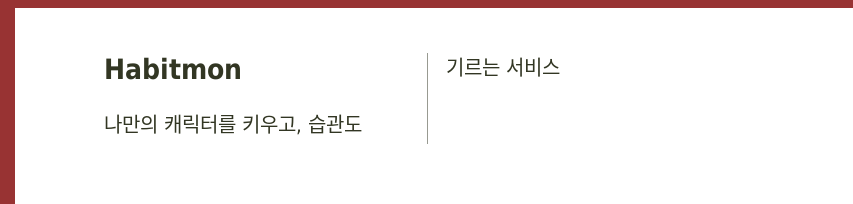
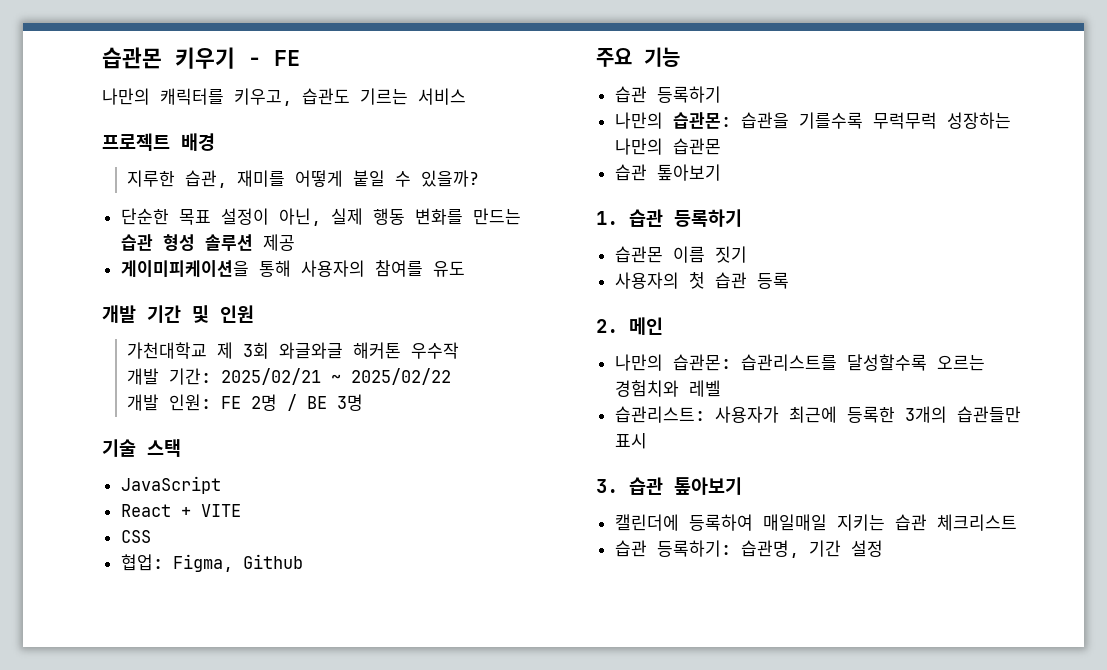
- Habitmon
+ 습관몬 키우기 - FE
+ 프로젝트 배경
+ 지루한 습관, 재미를 어떻게 붙일 수 있을까?
+ 단순한 목표 설정이 아닌, 실제 행동 변화를 만드는 습관 형성 솔루션 제공
+ 게이미피케이션을 통해 사용자의 참여를 유도
+ 개발 기간 및 인원
+ 가천대학교 제 3회 와글와글 해커톤 우수작
+ 개발 기간: 2025/02/21 ~ 2025/02/22
+ 개발 인원: FE 2명 / BE 3명
+ 기술 스택
+ JavaScript
+ React + VITE
+ CSS
+ 협업: Figma, Github
+ 주요 기능
+ 습관 등록하기
+ 나만의 습관몬: 습관을 기를수록 무럭무럭 성장하는 나만의 습관몬
+ 습관 톺아보기
+ 1. 습관 등록하기
+ 습관몬 이름 짓기
+ 사용자의 첫 습관 등록
+ 2. 메인
+ 나만의 습관몬: 습관리스트를 달성할수록 오르는 경험치와 레벨
+ 습관리스트: 사용자가 최근에 등록한 3개의 습관들만 표시
+ 3. 습관 톺아보기
+ 캘린더에 등록하여 매일매일 지키는 습관 체크리스트
+ 습관 등록하기: 습관명, 기간 설정

